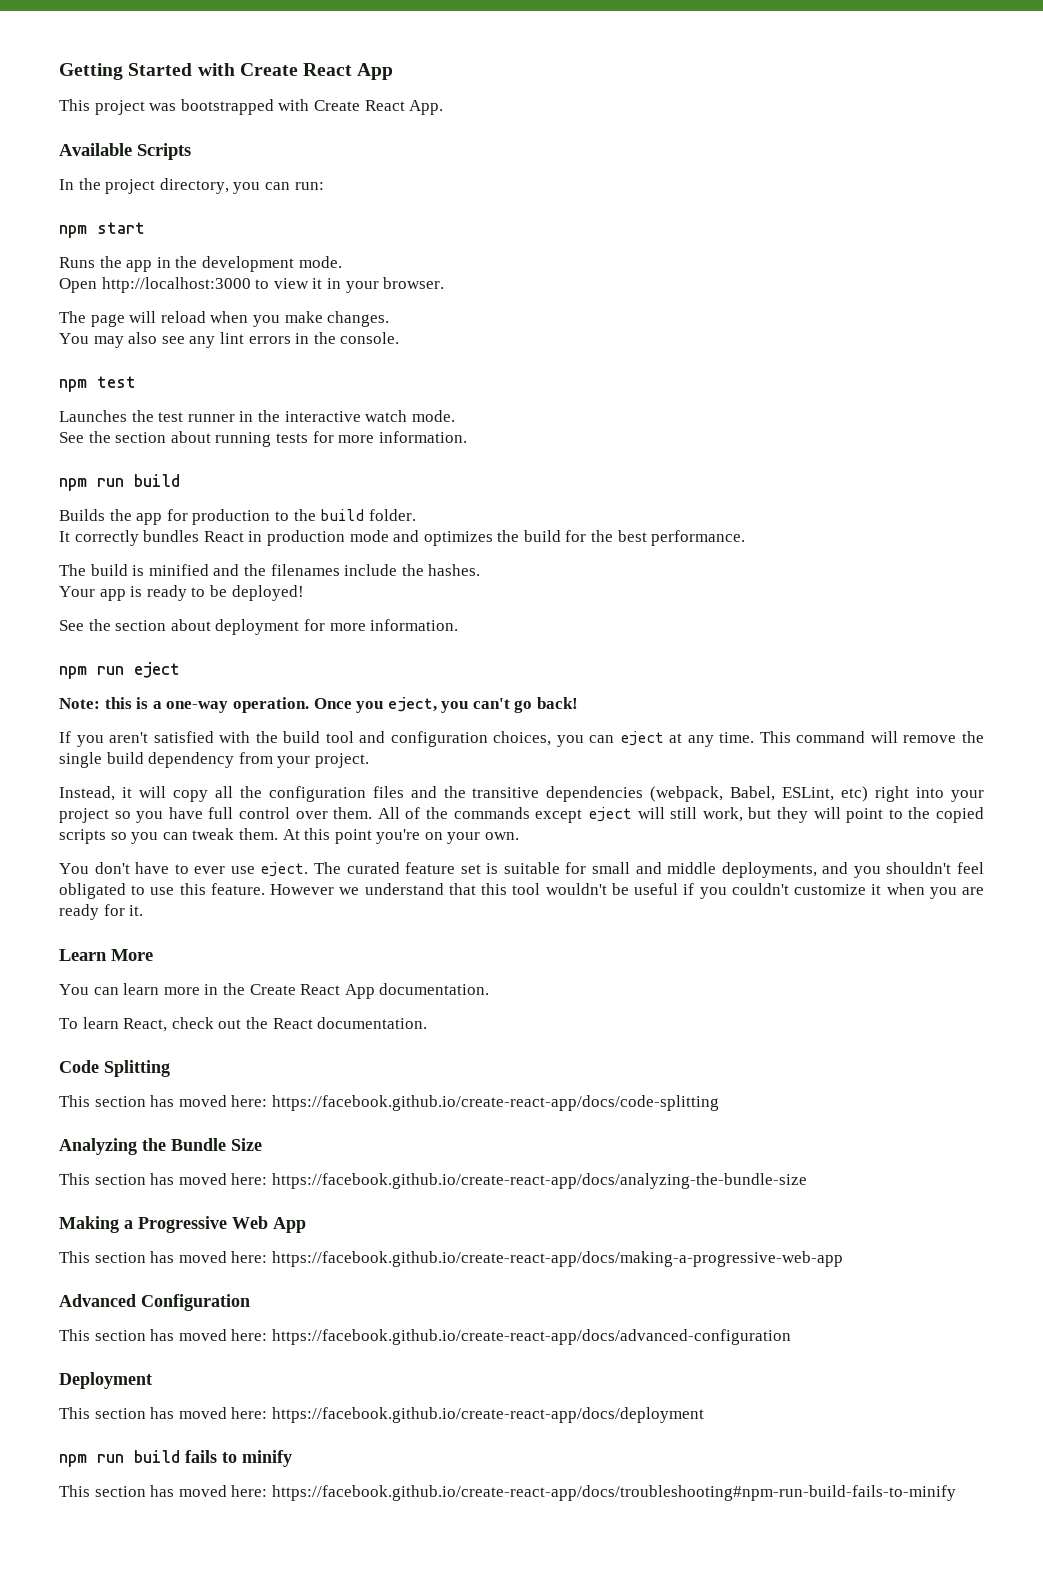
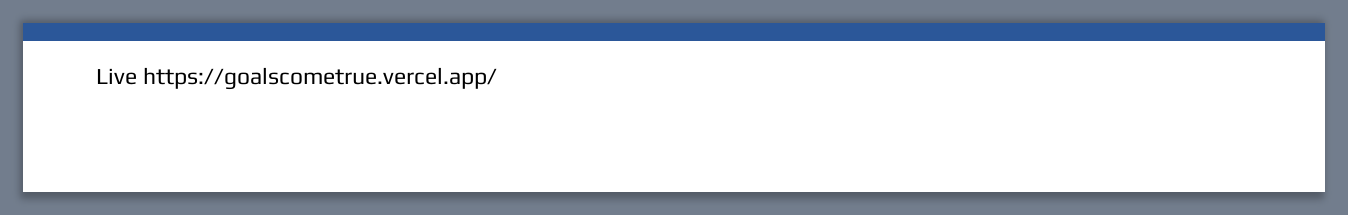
- Getting Started with Create React App
- This project was bootstrapped with Create React App.
- Available Scripts
- In the project directory, you can run:
- npm start
- Runs the app in the development mode.
- Open http://localhost:3000 to view it in your browser.
- The page will reload when you make changes.
- You may also see any lint errors in the console.
- npm test
- Launches the test runner in the interactive watch mode.
- See the section about running tests for more information.
- npm run build
- Builds the app for production to the build folder.
- It correctly bundles React in production mode and optimizes the build for the best performance.
- The build is minified and the filenames include the hashes.
- Your app is ready to be deployed!
- See the section about deployment for more information.
- npm run eject
- Note: this is a one-way operation. Once you eject, you can't go back!
- If you aren't satisfied with the build tool and configuration choices, you can eject at any time. This command will remove the single build dependency from your project.
- Instead, it will copy all the configuration files and the transitive dependencies (webpack, Babel, ESLint, etc) right into your project so you have full control over them. All of the commands except eject will still work, but they will point to the copied scripts so you can tweak them. At this point you're on your own.
- You don't have to ever use eject. The curated feature set is suitable for small and middle deployments, and you shouldn't feel obligated to use this feature. However we understand that this tool wouldn't be useful if you couldn't customize it when you are ready for it.
- Learn More
- You can learn more in the Create React App documentation.
- To learn React, check out the React documentation.
- Code Splitting
- This section has moved here: https://facebook.github.io/create-react-app/docs/code-splitting
- Analyzing the Bundle Size
- This section has moved here: https://facebook.github.io/create-react-app/docs/analyzing-the-bundle-size
- Making a Progressive Web App
- This section has moved here: https://facebook.github.io/create-react-app/docs/making-a-progressive-web-app
- Advanced Configuration
- This section has moved here: https://facebook.github.io/create-react-app/docs/advanced-configuration
- Deployment
- This section has moved here: https://facebook.github.io/create-react-app/docs/deployment
- npm run build fails to minify
- This section has moved here: https://facebook.github.io/create-react-app/docs/troubleshooting#npm-run-build-fails-to-minify
+ Live https://goalscometrue.vercel.app/

